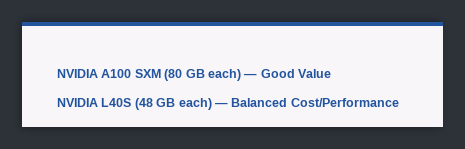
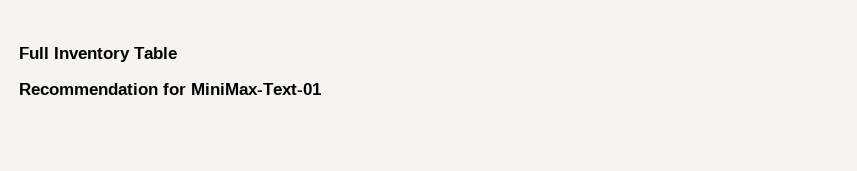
- NVIDIA A100 SXM (80 GB each) — Good Value
- NVIDIA L40S (48 GB each) — Balanced Cost/Performance
+ Full Inventory Table
+ Recommendation for MiniMax-Text-01

